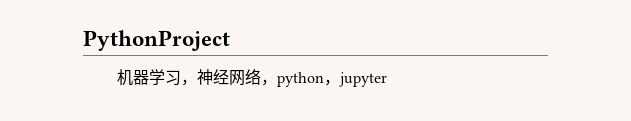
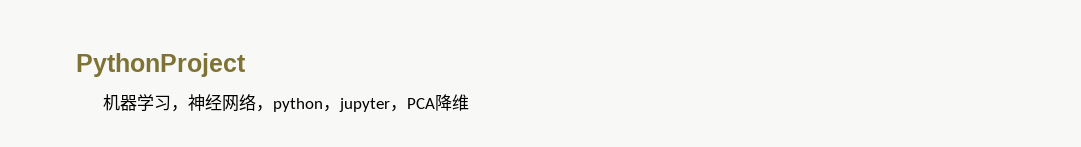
- 机器学习，神经网络，python，jupyter
+ 机器学习，神经网络，python，jupyter，PCA降维

